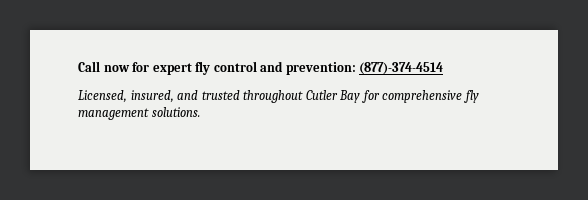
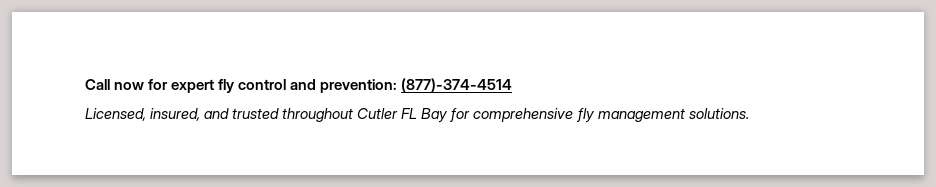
- Licensed, insured, and trusted throughout Cutler Bay for comprehensive fly management solutions.
+ Licensed, insured, and trusted throughout Cutler FL Bay for comprehensive fly management solutions.

